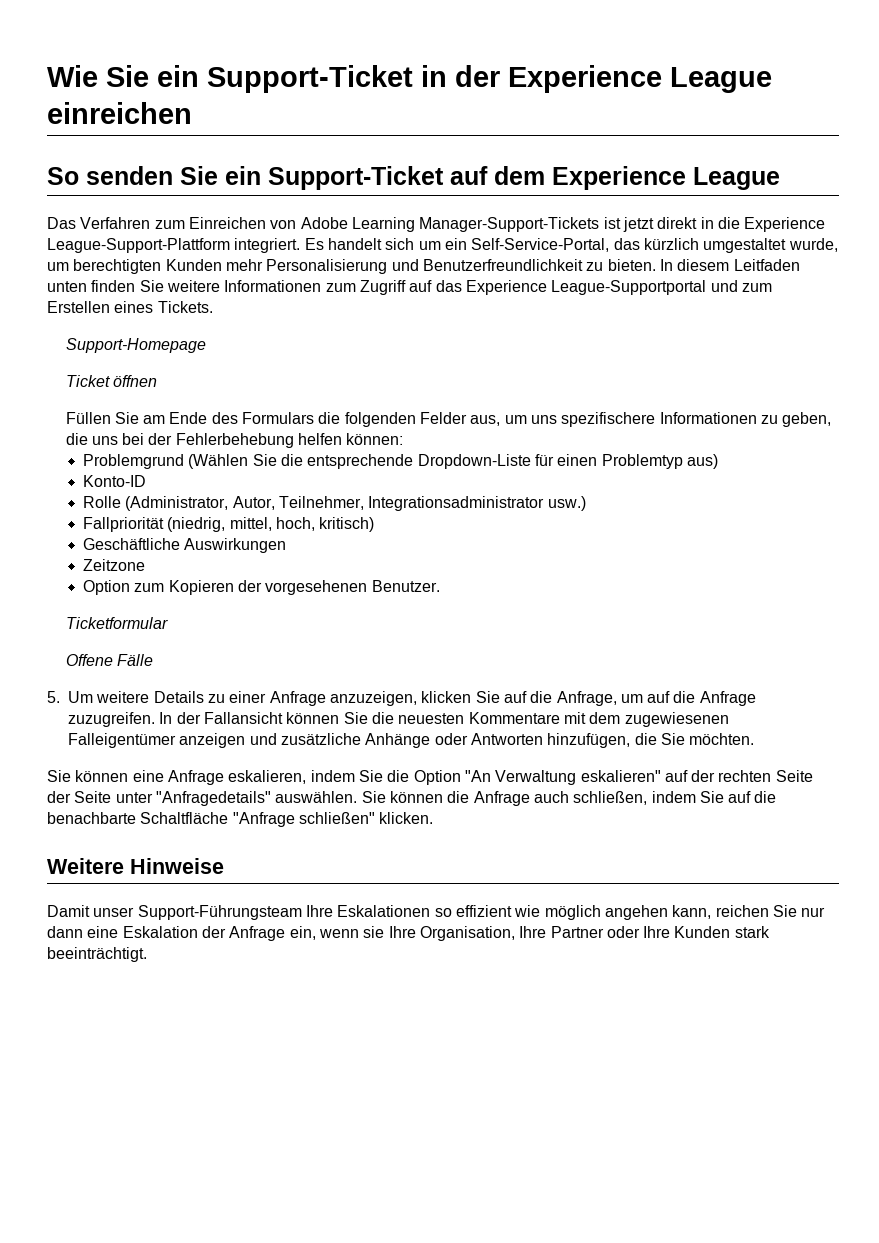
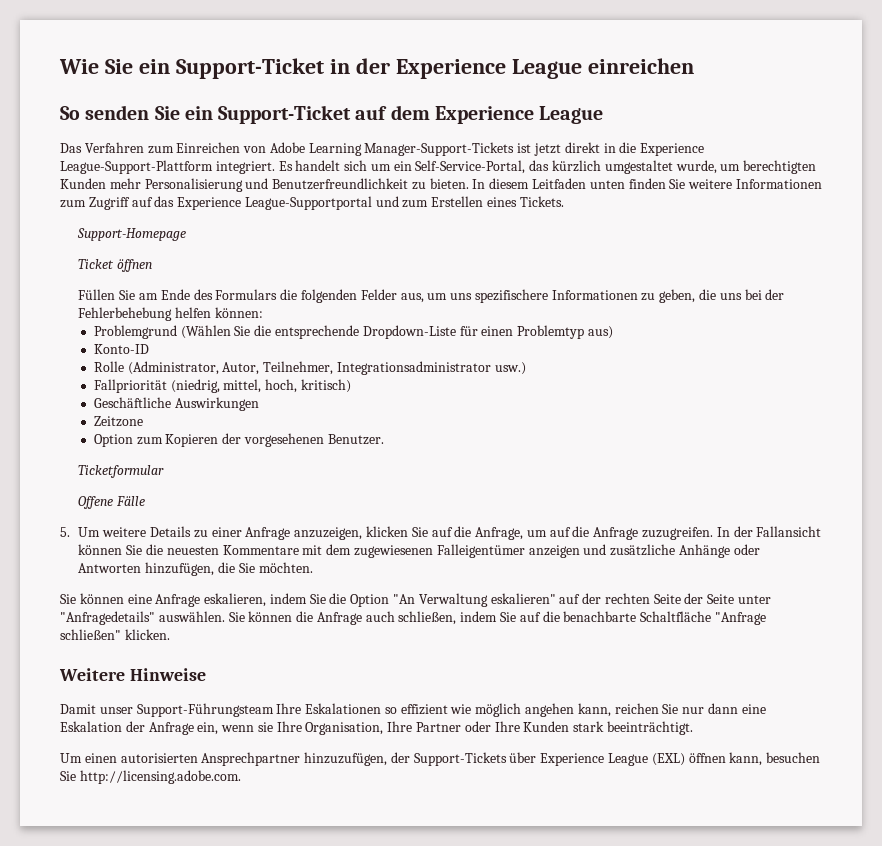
+ Um einen autorisierten Ansprechpartner hinzuzufügen, der Support-Tickets über Experience League (EXL) öffnen kann, besuchen Sie http://licensing.adobe.com.

